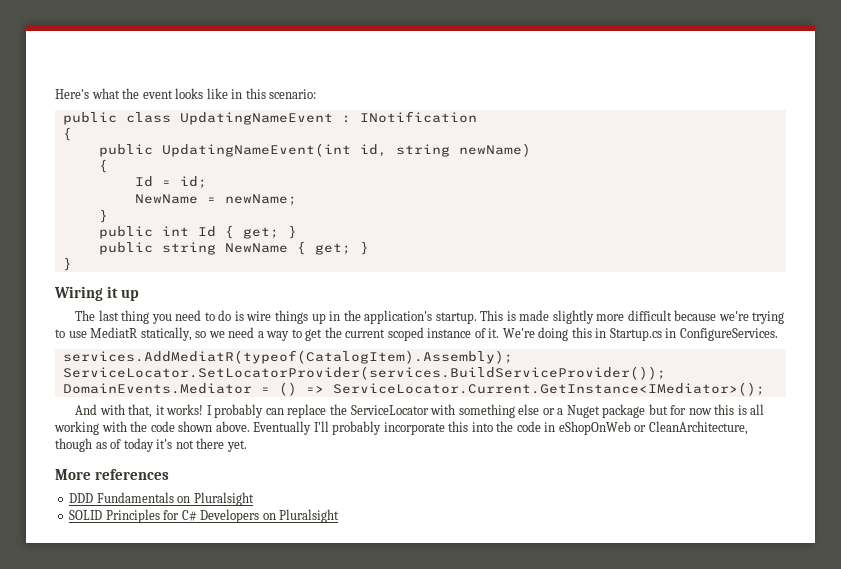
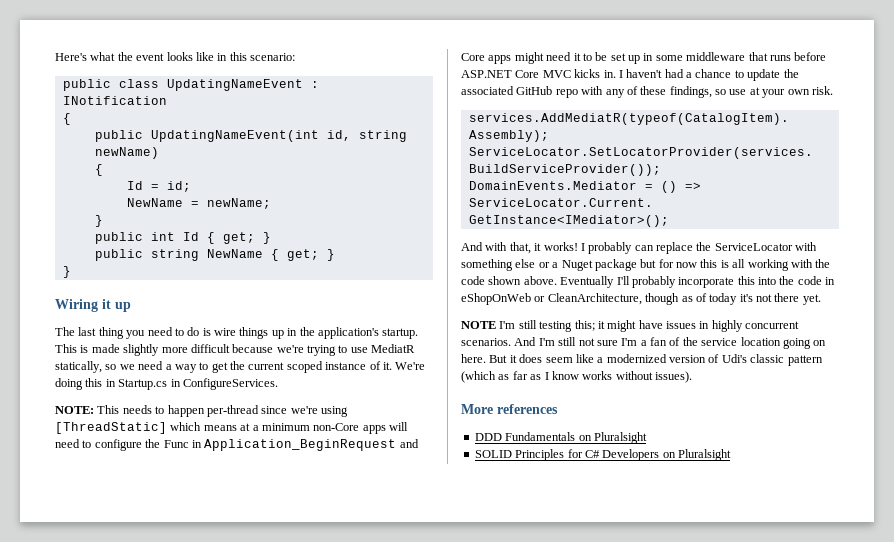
+ NOTE: This needs to happen per-thread since we're using [ThreadStatic] which means at a minimum non-Core apps will need to configure the Func in Application_BeginRequest and Core apps might need it to be set up in some middleware that runs before ASP.NET Core MVC kicks in. I haven't had a chance to update the associated GitHub repo with any of these findings, so use at your own risk.
+ NOTE I'm still testing this; it might have issues in highly concurrent scenarios. And I'm still not sure I'm a fan of the service location going on here. But it does seem like a modernized version of Udi's classic pattern (which as far as I know works without issues).

